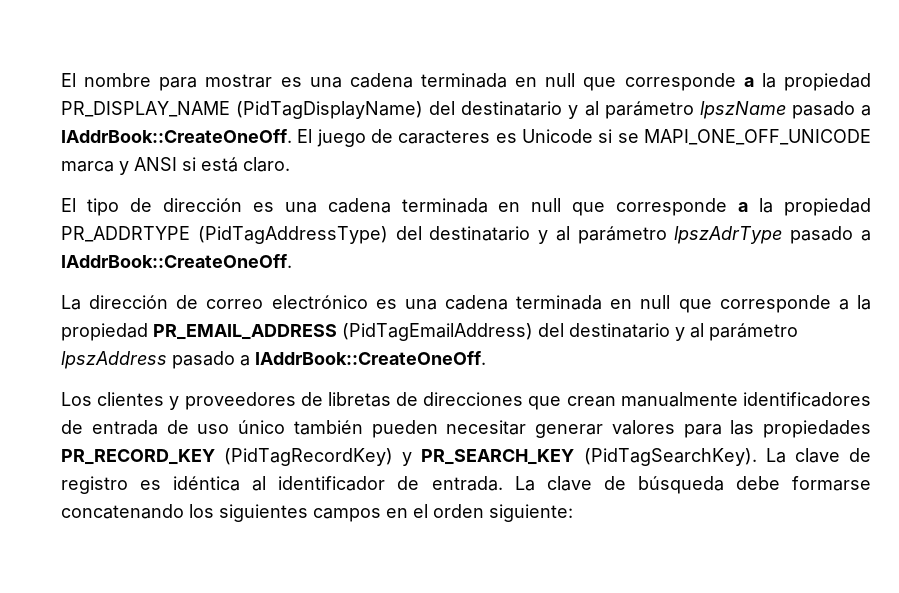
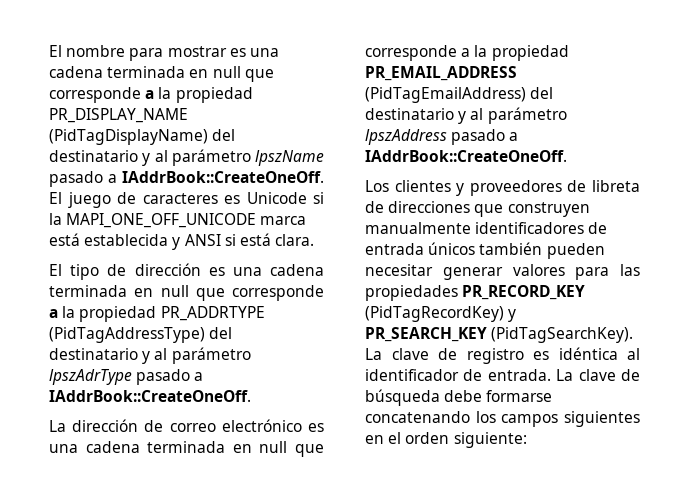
- El juego de caracteres es Unicode si se MAPI_ONE_OFF_UNICODE marca y ANSI si está claro.
+ El juego de caracteres es Unicode si la MAPI_ONE_OFF_UNICODE marca está establecida y ANSI si está clara.
- Los clientes y proveedores de libretas de direcciones que crean manualmente identificadores de entrada de uso único también pueden necesitar generar valores para las propiedades PR_RECORD_KEY (PidTagRecordKey) y PR_SEARCH_KEY (PidTagSearchKey).
+ Los clientes y proveedores de libreta de direcciones que construyen manualmente identificadores de entrada únicos también pueden necesitar generar valores para las propiedades PR_RECORD_KEY (PidTagRecordKey) y PR_SEARCH_KEY (PidTagSearchKey).
- La clave de búsqueda debe formarse concatenando los siguientes campos en el orden siguiente:
+ La clave de búsqueda debe formarse concatenando los campos siguientes en el orden siguiente:

